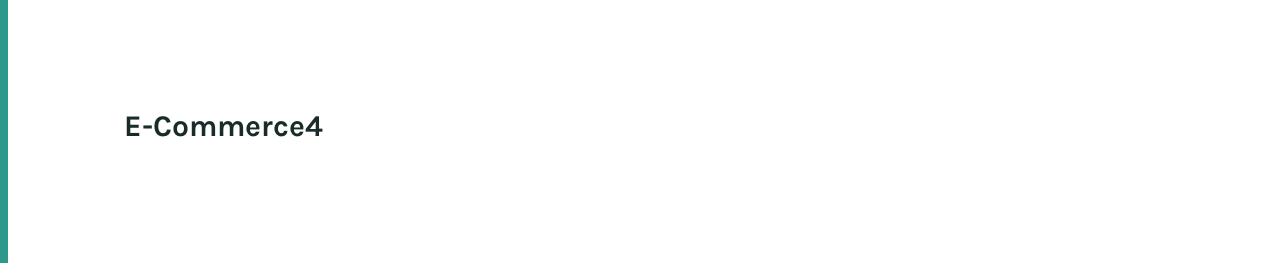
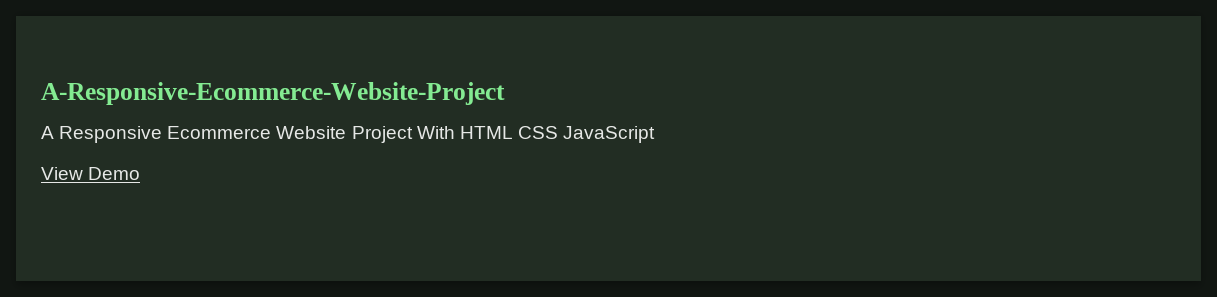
- E-Commerce4
+ A-Responsive-Ecommerce-Website-Project
+ A Responsive Ecommerce Website Project With HTML CSS JavaScript
+ View Demo

